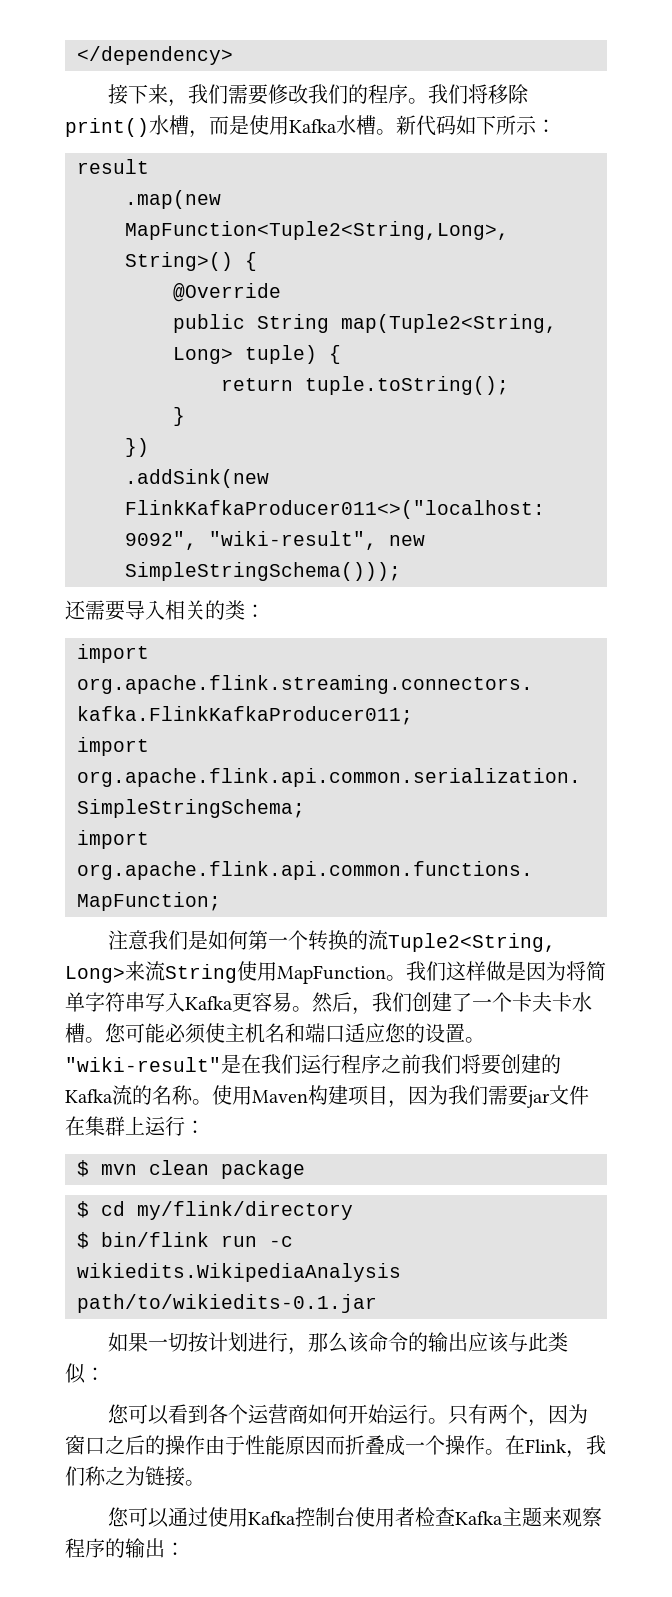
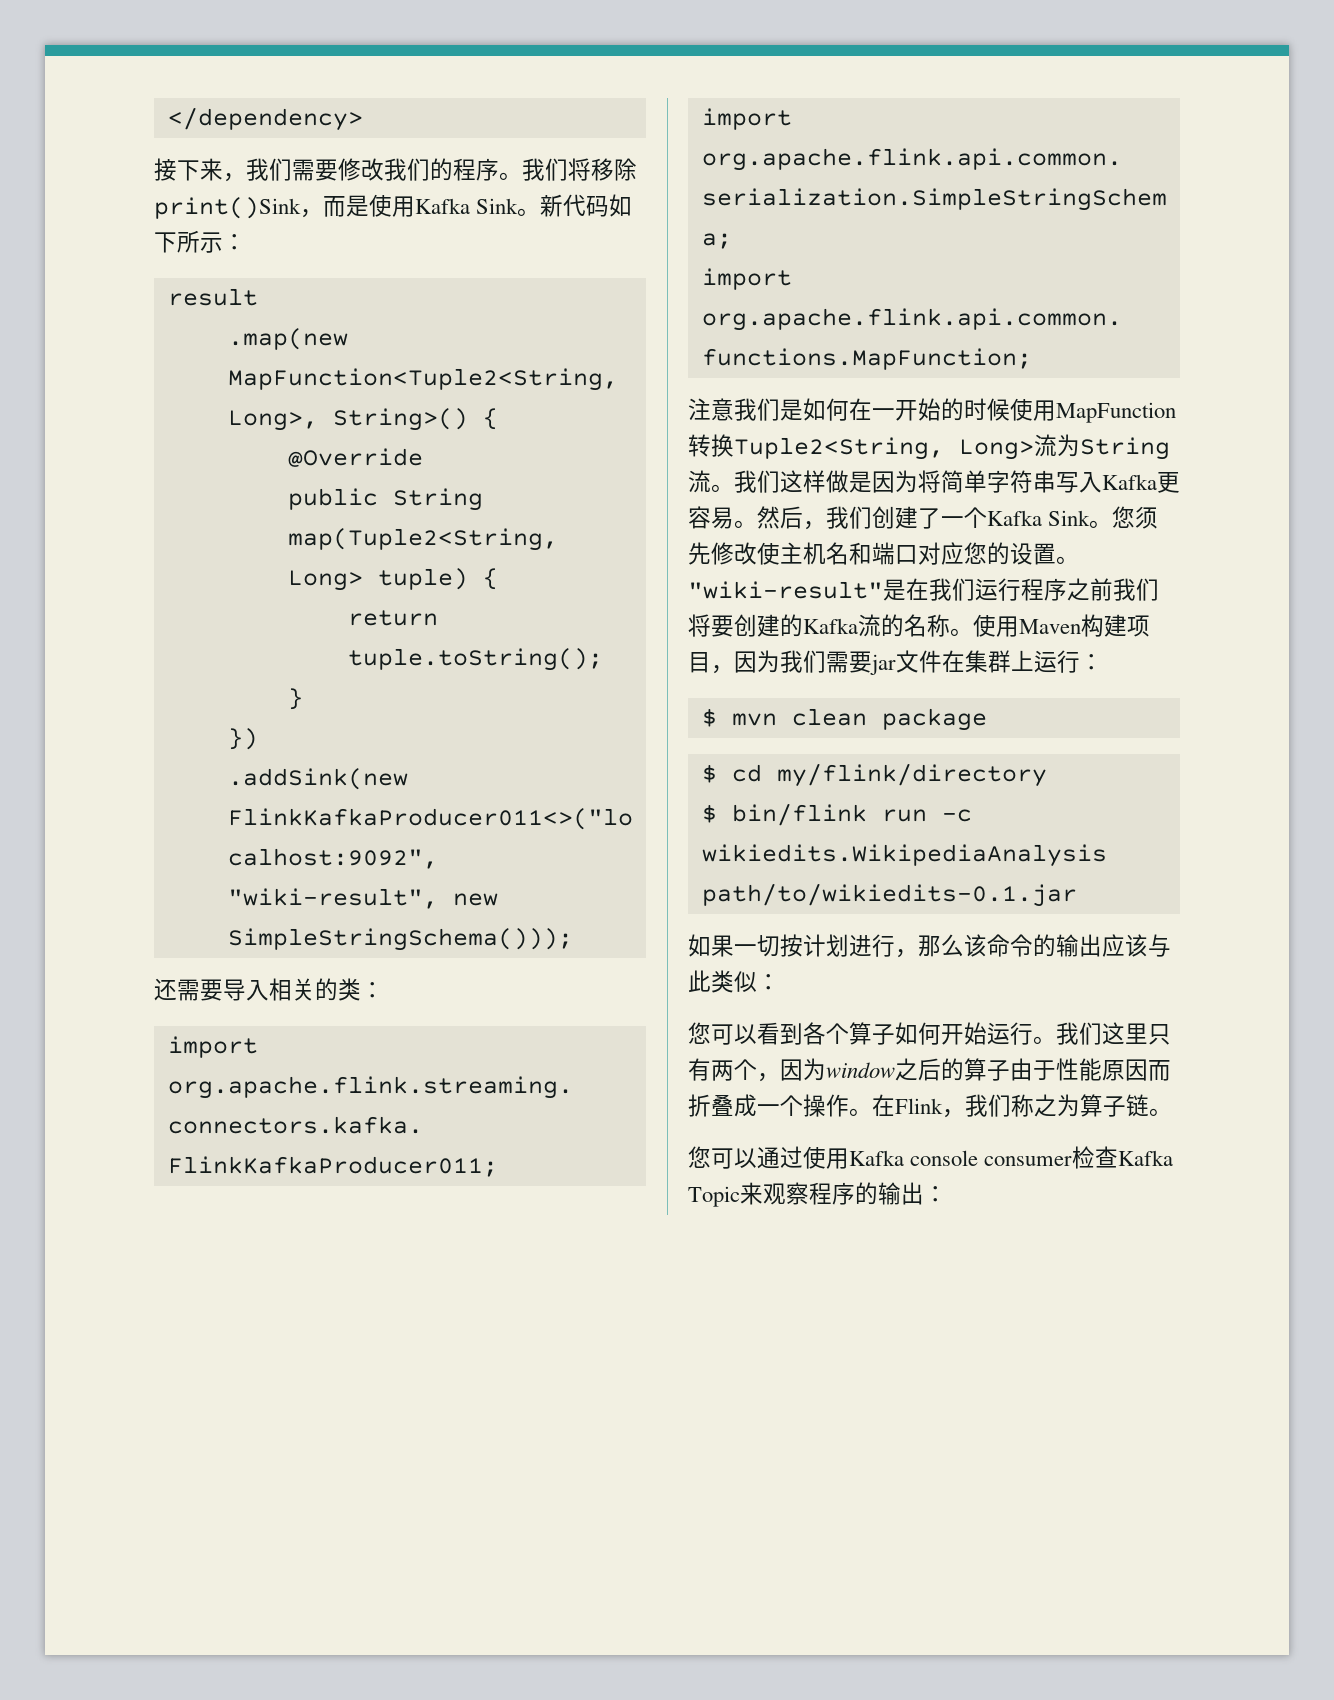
- 我们将移除print()水槽，而是使用Kafka水槽。
+ 我们将移除print()Sink，而是使用Kafka Sink。
- 注意我们是如何第一个转换的流Tuple2<String, Long>来流String使用MapFunction。
+ 注意我们是如何在一开始的时候使用MapFunction转换Tuple2<String, Long>流为String流。
- 然后，我们创建了一个卡夫卡水槽。您可能必须使主机名和端口适应您的设置。
+ 然后，我们创建了一个Kafka Sink。您须先修改使主机名和端口对应您的设置。
- 您可以看到各个运营商如何开始运行。
+ 您可以看到各个算子如何开始运行。
- 只有两个，因为窗口之后的操作由于性能原因而折叠成一个操作。
+ 我们这里只有两个，因为window之后的算子由于性能原因而折叠成一个操作。
- 在Flink，我们称之为链接。
+ 在Flink，我们称之为算子链。
- 您可以通过使用Kafka控制台使用者检查Kafka主题来观察程序的输出：
+ 您可以通过使用Kafka console consumer检查Kafka Topic来观察程序的输出：

